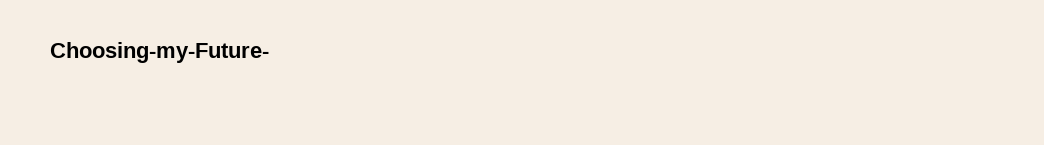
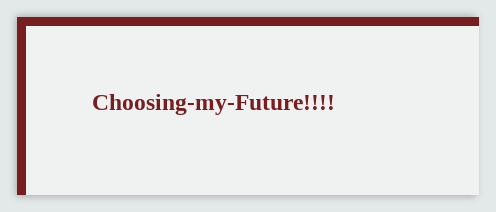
- Choosing-my-Future-
+ Choosing-my-Future!!!!

